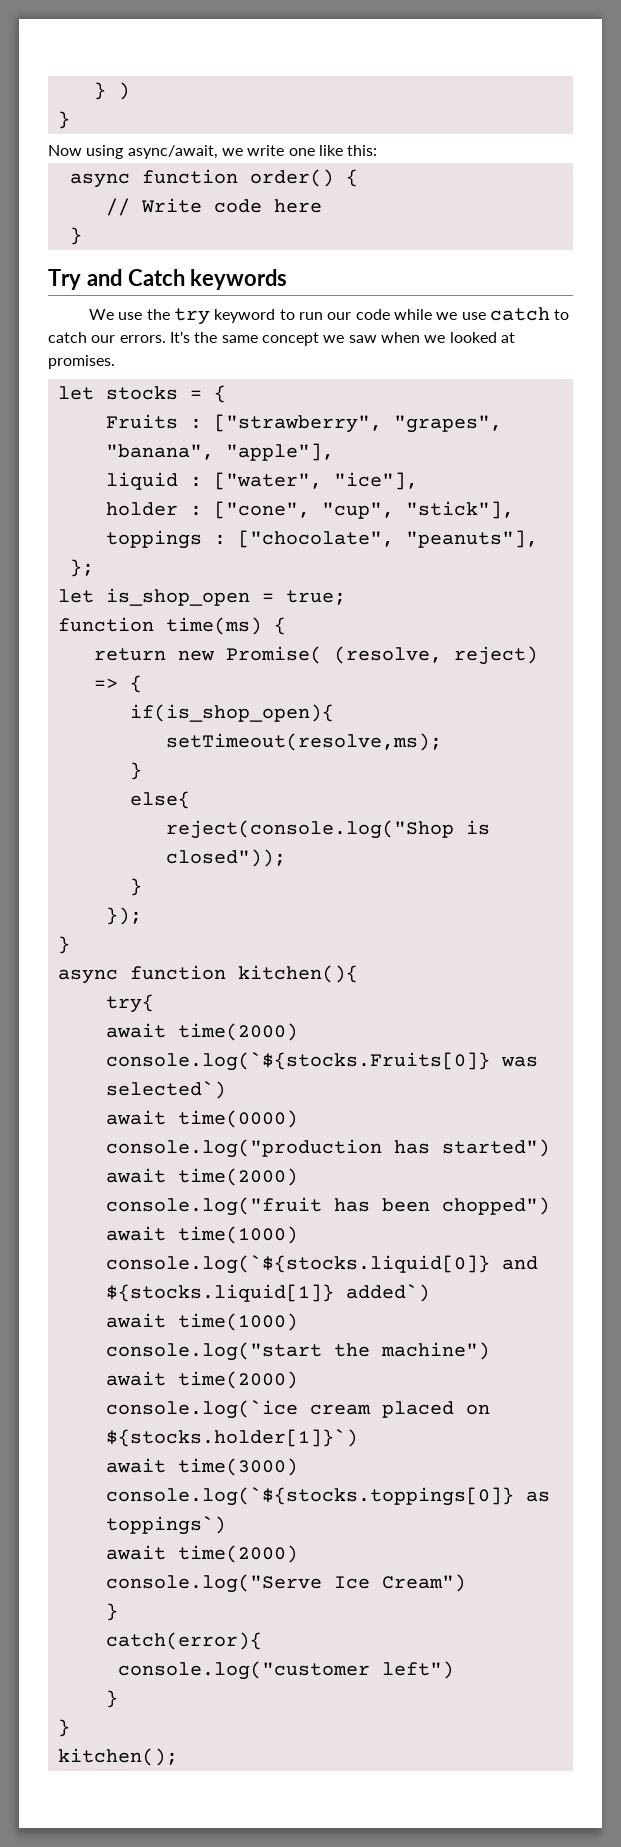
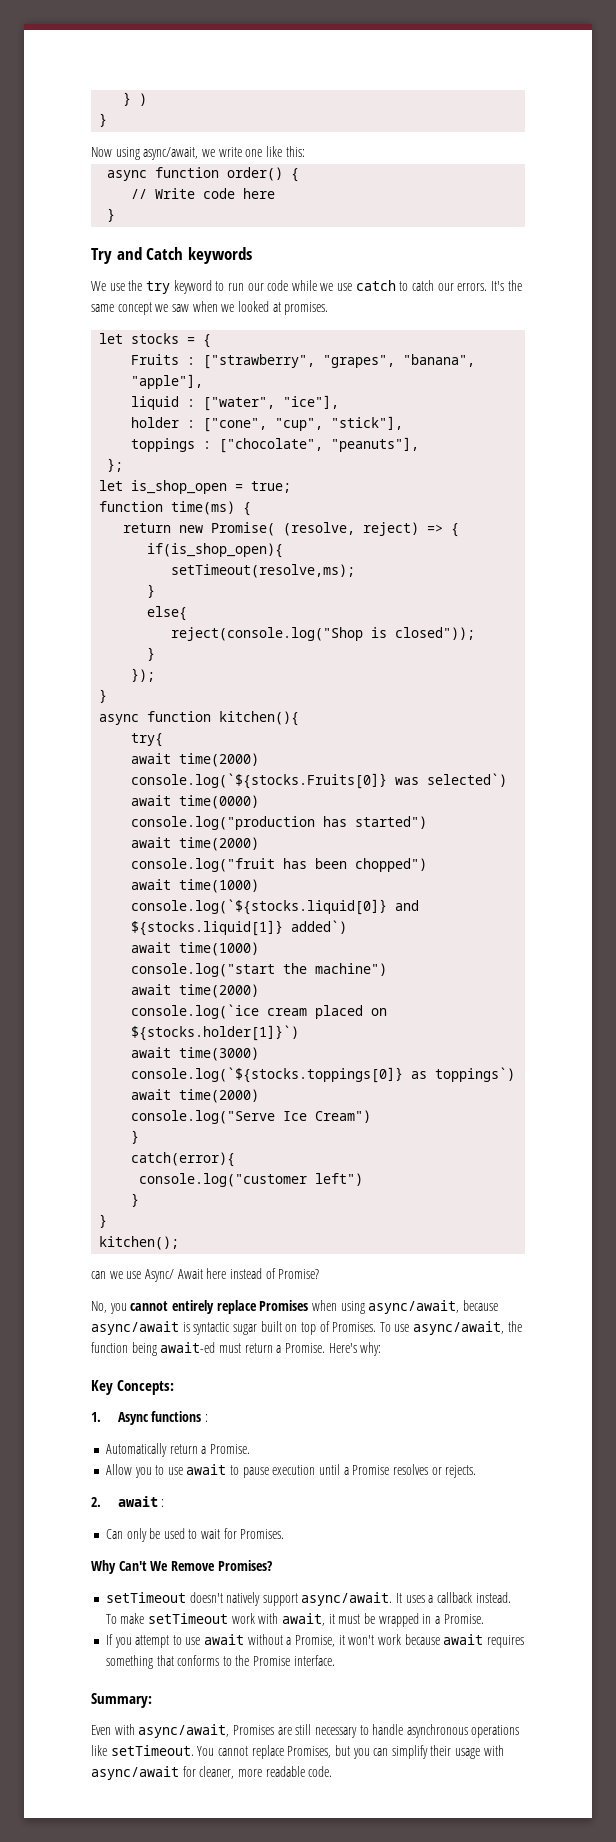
+ can we use Async/ Await here instead of Promise?
+ No, you cannot entirely replace Promises when using async/await, because async/await is syntactic sugar built on top of Promises. To use async/await, the function being await-ed must return a Promise. Here's why:
+ Key Concepts:
+ 1. Async functions :
+ Automatically return a Promise.
+ Allow you to use await to pause execution until a Promise resolves or rejects.
+ 2. await :
+ Can only be used to wait for Promises.
+ Why Can't We Remove Promises?
+ setTimeout doesn't natively support async/await. It uses a callback instead. To make setTimeout work with await, it must be wrapped in a Promise.
+ If you attempt to use await without a Promise, it won't work because await requires something that conforms to the Promise interface.
+ Summary:
+ Even with async/await, Promises are still necessary to handle asynchronous operations like setTimeout. You cannot replace Promises, but you can simplify their usage with async/await for cleaner, more readable code.

